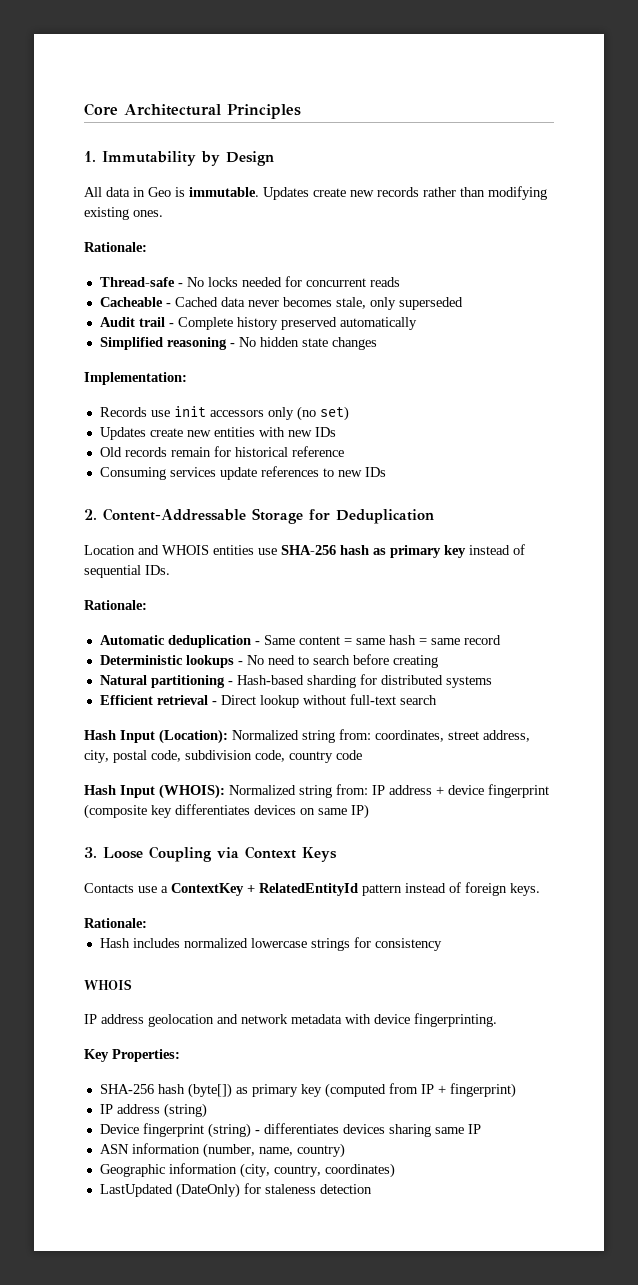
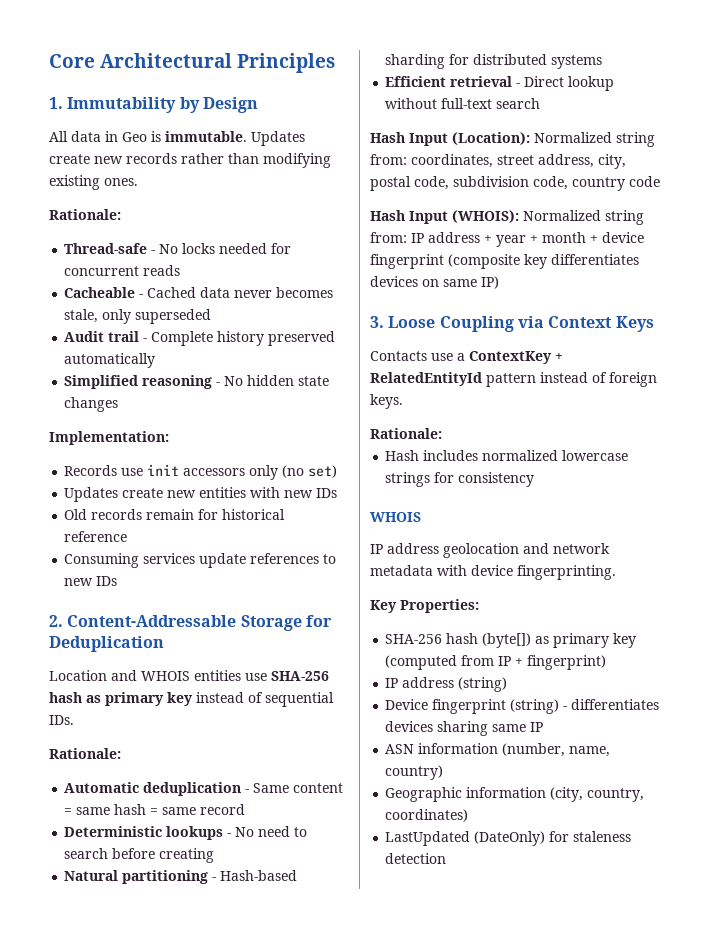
- Hash Input (WHOIS): Normalized string from: IP address + device fingerprint (composite key differentiates devices on same IP)
+ Hash Input (WHOIS): Normalized string from: IP address + year + month + device fingerprint (composite key differentiates devices on same IP)

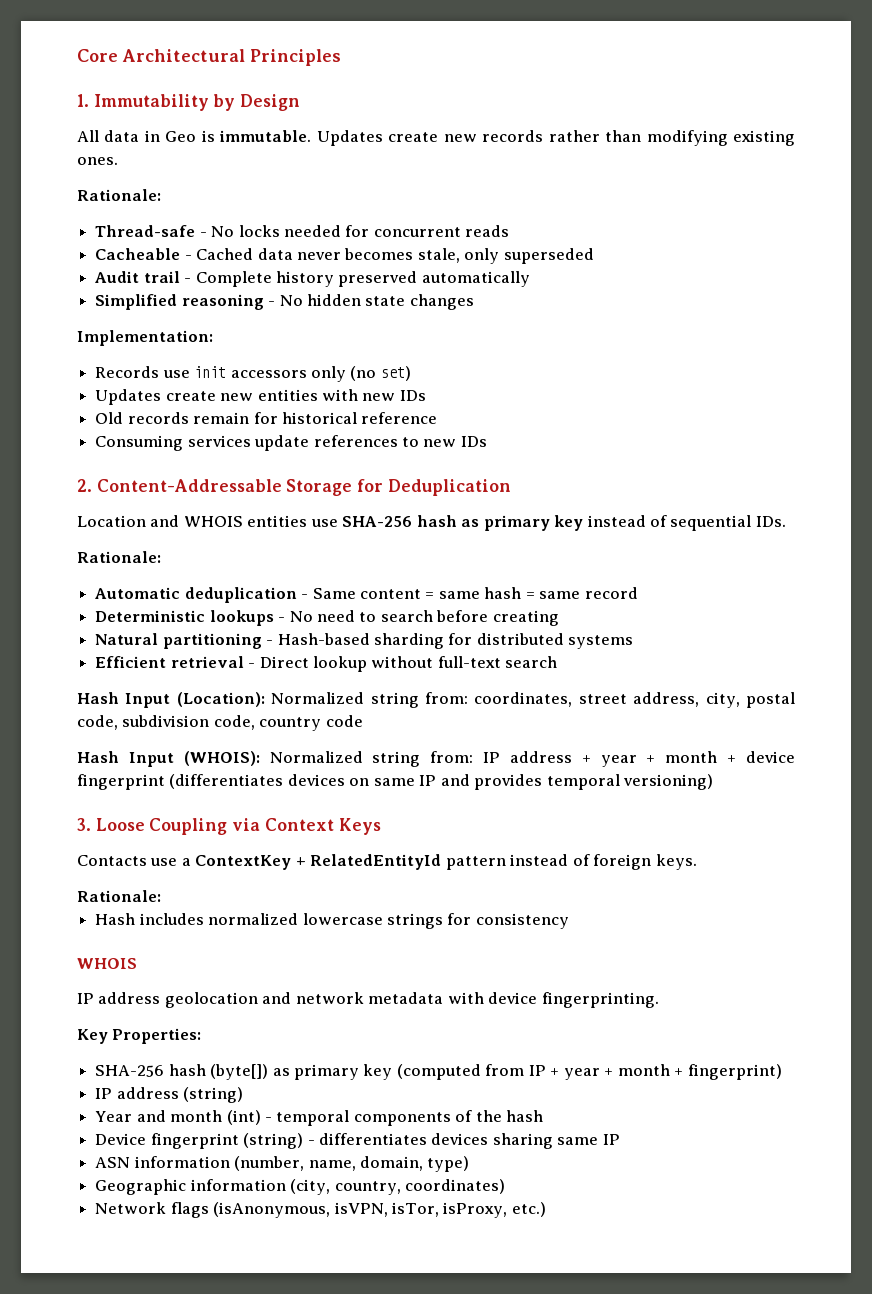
- Hash Input (WHOIS): Normalized string from: IP address + year + month + device fingerprint (composite key differentiates devices on same IP)
+ Hash Input (WHOIS): Normalized string from: IP address + year + month + device fingerprint (differentiates devices on same IP and provides temporal versioning)
- SHA-256 hash (byte[]) as primary key (computed from IP + fingerprint)
+ SHA-256 hash (byte[]) as primary key (computed from IP + year + month + fingerprint)
+ Year and month (int) - temporal components of the hash
- ASN information (number, name, country)
+ ASN information (number, name, domain, type)
- LastUpdated (DateOnly) for staleness detection
+ Network flags (isAnonymous, isVPN, isTor, isProxy, etc.)

